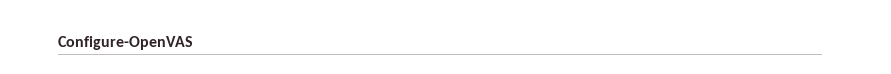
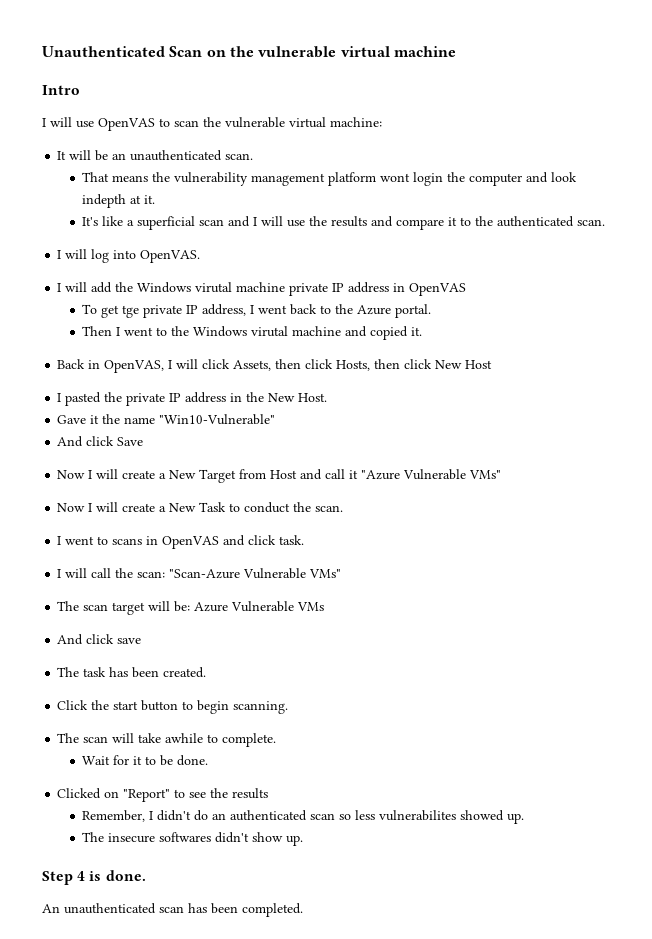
- Configure-OpenVAS
+ Unauthenticated Scan on the vulnerable virtual machine
+ Intro
+ I will use OpenVAS to scan the vulnerable virtual machine:
+ It will be an unauthenticated scan.
+ That means the vulnerability management platform wont login the computer and look indepth at it.
+ It's like a superficial scan and I will use the results and compare it to the authenticated scan.
+ I will log into OpenVAS.
+ I will add the Windows virutal machine private IP address in OpenVAS
+ To get tge private IP address, I went back to the Azure portal.
+ Then I went to the Windows virutal machine and copied it.
+ Back in OpenVAS, I will click Assets, then click Hosts, then click New Host
+ I pasted the private IP address in the New Host.
+ Gave it the name "Win10-Vulnerable"
+ And click Save
+ Now I will create a New Target from Host and call it "Azure Vulnerable VMs"
+ Now I will create a New Task to conduct the scan.
+ I went to scans in OpenVAS and click task.
+ I will call the scan: "Scan-Azure Vulnerable VMs"
+ The scan target will be: Azure Vulnerable VMs
+ And click save
+ The task has been created.
+ Click the start button to begin scanning.
+ The scan will take awhile to complete.
+ Wait for it to be done.
+ Clicked on "Report" to see the results
+ Remember, I didn't do an authenticated scan so less vulnerabilites showed up.
+ The insecure softwares didn't show up.
+ Step 4 is done.
+ An unauthenticated scan has been completed.

